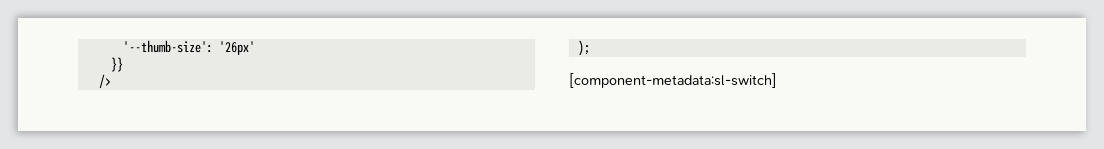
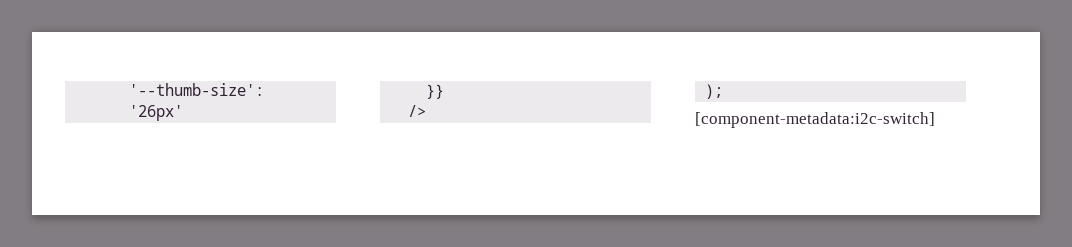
- [component-metadata:sl-switch]
+ [component-metadata:i2c-switch]

